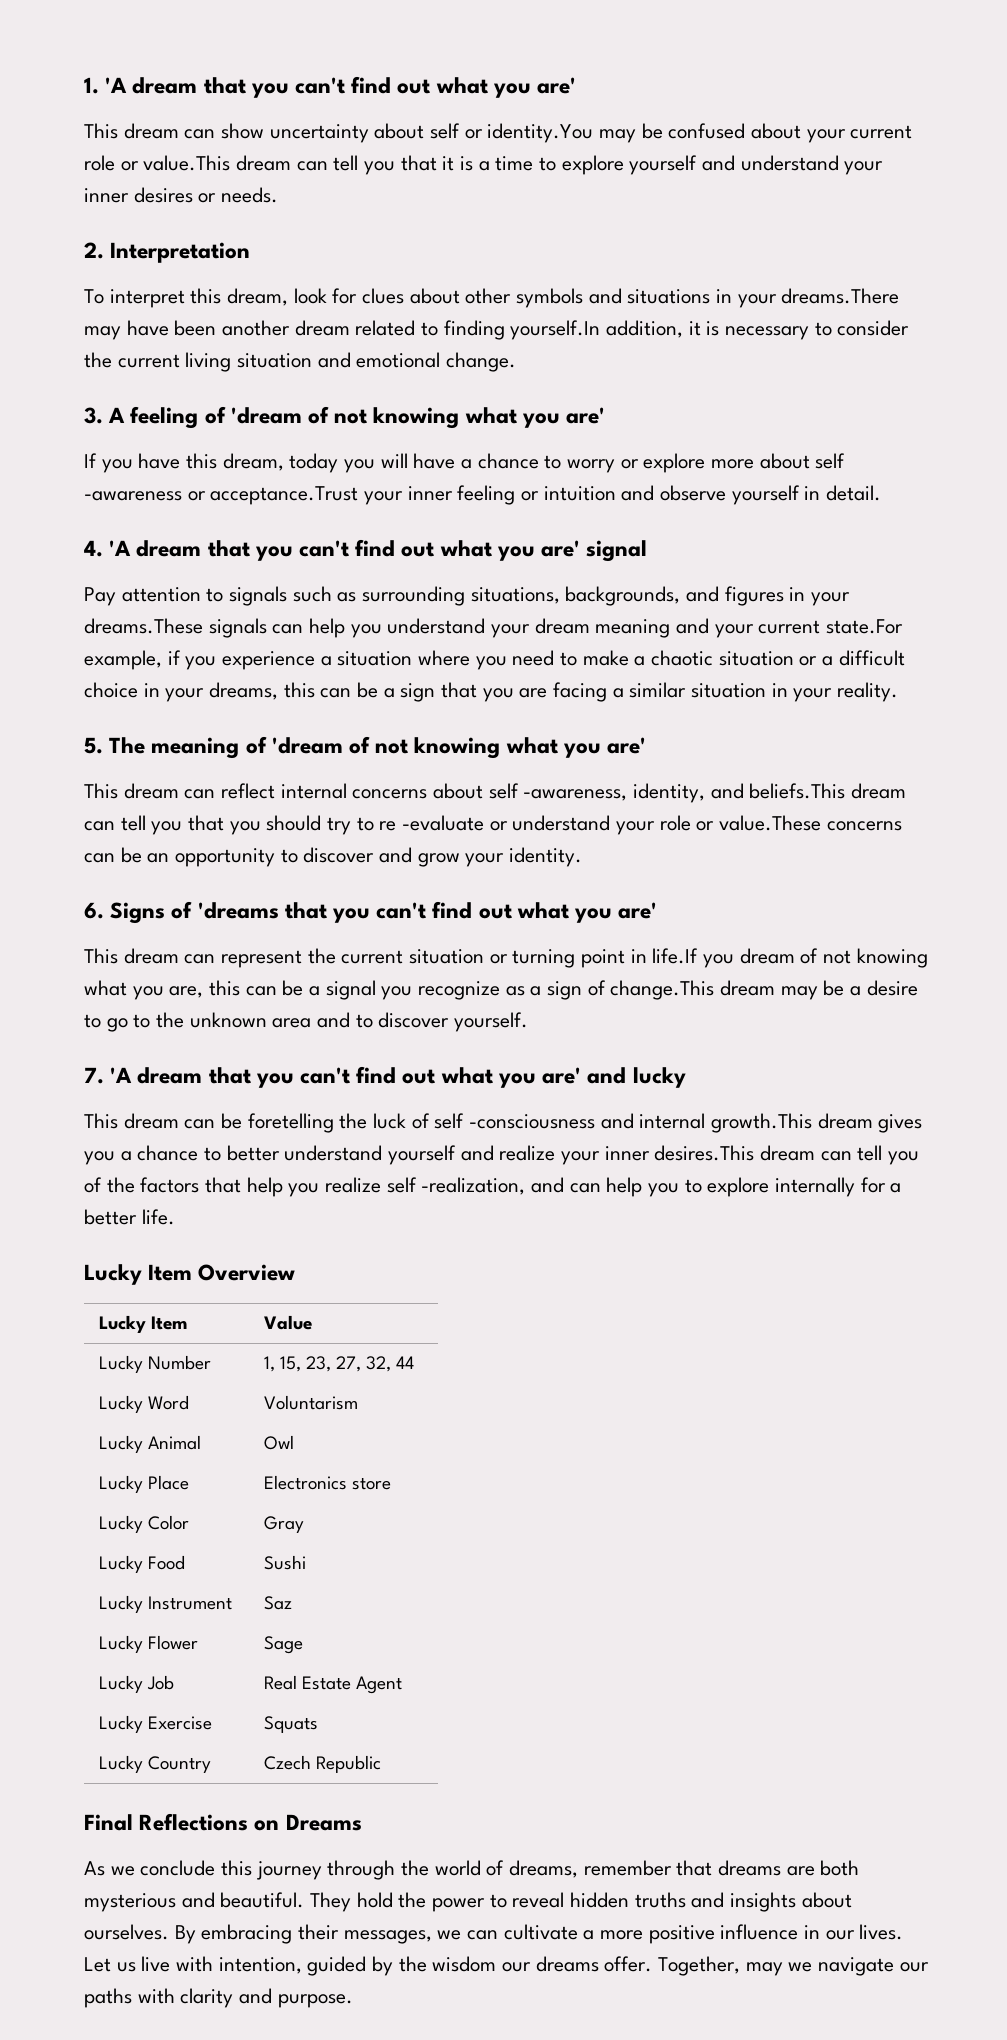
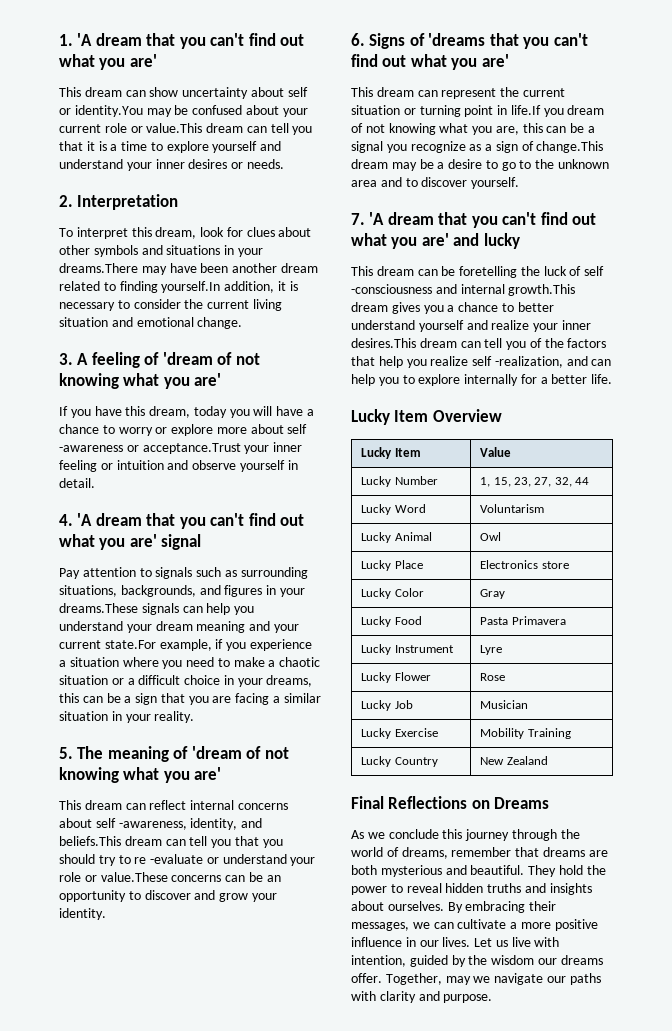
- Lucky Food | Sushi
+ Lucky Food | Pasta Primavera
- Lucky Instrument | Saz
+ Lucky Instrument | Lyre
- Lucky Flower | Sage
+ Lucky Flower | Rose
- Lucky Job | Real Estate Agent
+ Lucky Job | Musician
- Lucky Exercise | Squats
+ Lucky Exercise | Mobility Training
- Lucky Country | Czech Republic
+ Lucky Country | New Zealand

